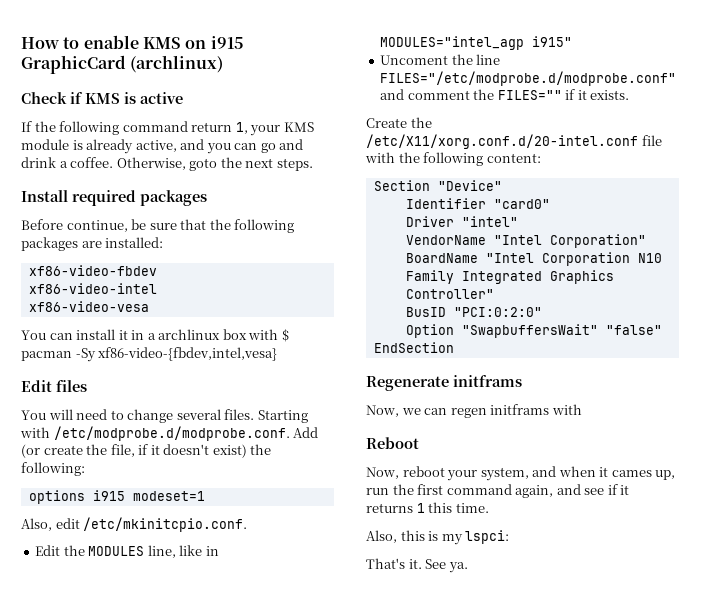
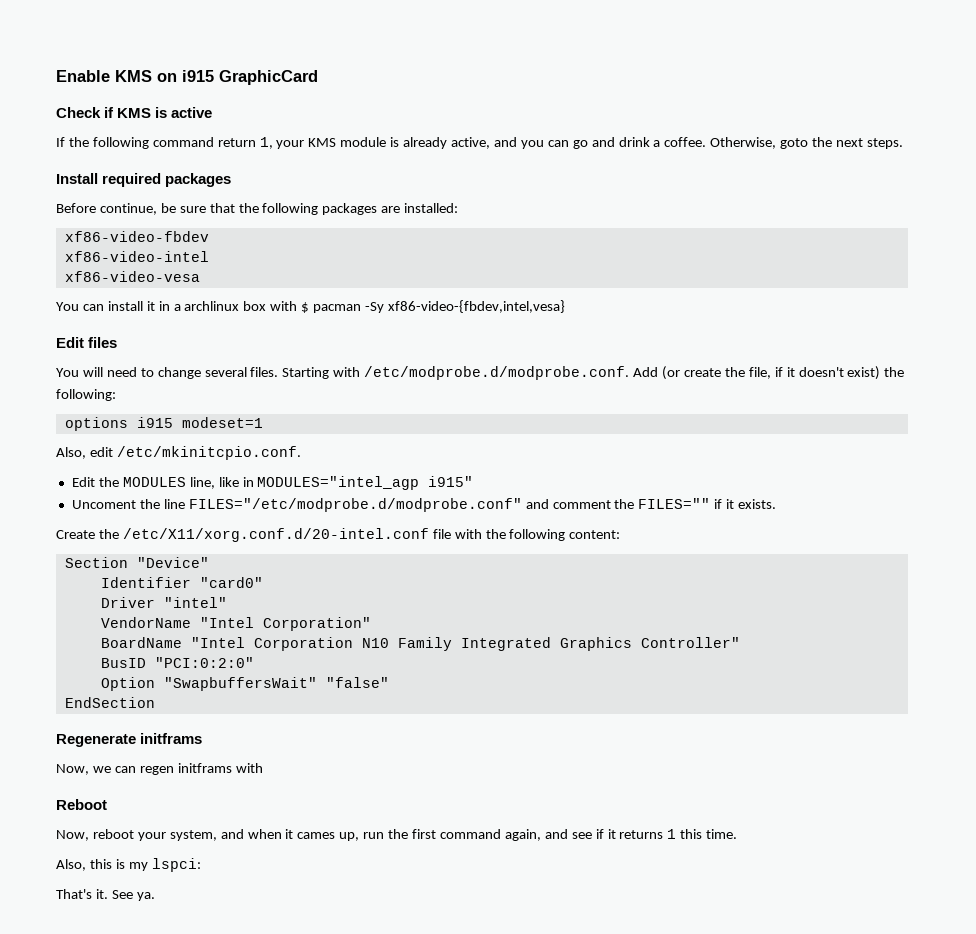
- How to enable KMS on i915 GraphicCard (archlinux)
+ Enable KMS on i915 GraphicCard

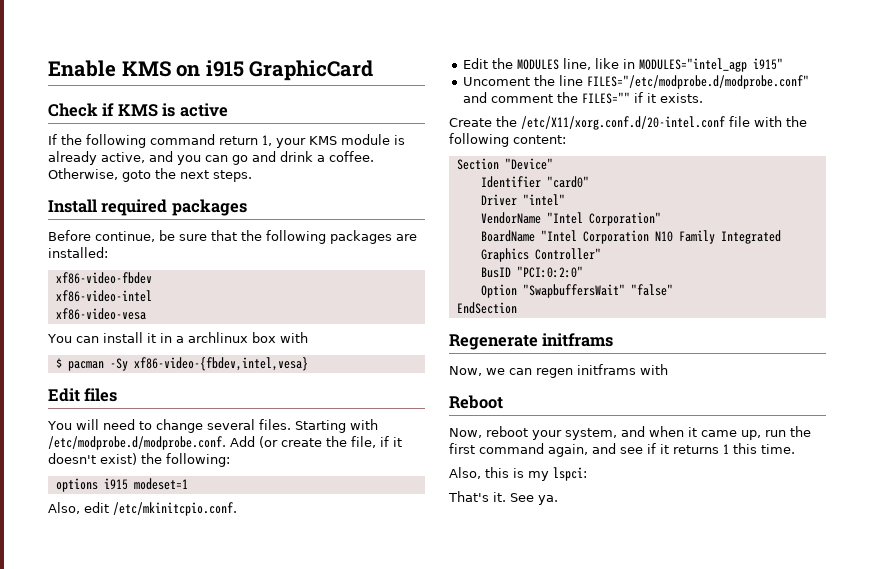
- You can install it in a archlinux box with $ pacman -Sy xf86-video-{fbdev,intel,vesa}
+ You can install it in a archlinux box with
+ $ pacman -Sy xf86-video-{fbdev,intel,vesa}
- Now, reboot your system, and when it cames up, run the first command again, and see if it returns 1 this time.
+ Now, reboot your system, and when it came up, run the first command again, and see if it returns 1 this time.

